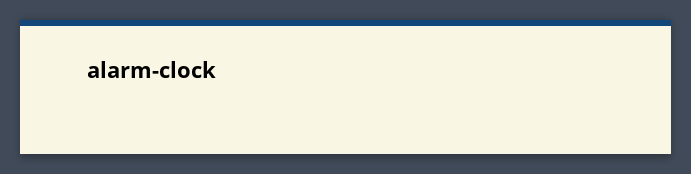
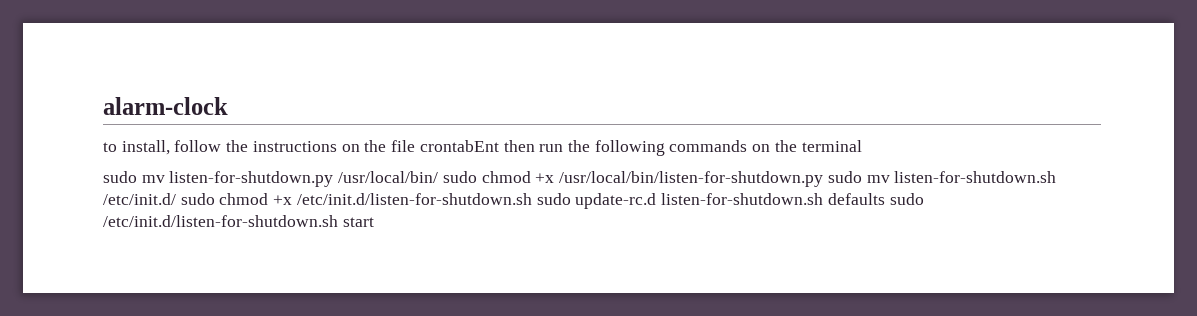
+ to install, follow the instructions on the file crontabEnt then run the following commands on the terminal
+ sudo mv listen-for-shutdown.py /usr/local/bin/ sudo chmod +x /usr/local/bin/listen-for-shutdown.py sudo mv listen-for-shutdown.sh /etc/init.d/ sudo chmod +x /etc/init.d/listen-for-shutdown.sh sudo update-rc.d listen-for-shutdown.sh defaults sudo /etc/init.d/listen-for-shutdown.sh start

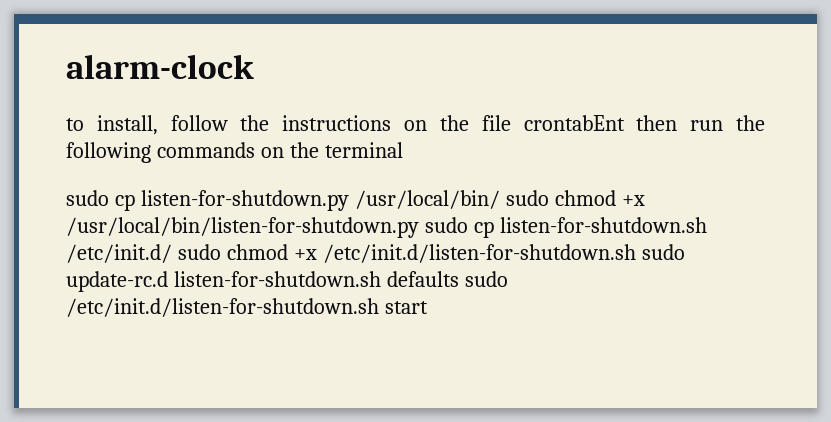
- sudo mv listen-for-shutdown.py /usr/local/bin/ sudo chmod +x /usr/local/bin/listen-for-shutdown.py sudo mv listen-for-shutdown.sh /etc/init.d/ sudo chmod +x /etc/init.d/listen-for-shutdown.sh sudo update-rc.d listen-for-shutdown.sh defaults sudo /etc/init.d/listen-for-shutdown.sh start
+ sudo cp listen-for-shutdown.py /usr/local/bin/ sudo chmod +x /usr/local/bin/listen-for-shutdown.py sudo cp listen-for-shutdown.sh /etc/init.d/ sudo chmod +x /etc/init.d/listen-for-shutdown.sh sudo update-rc.d listen-for-shutdown.sh defaults sudo /etc/init.d/listen-for-shutdown.sh start

